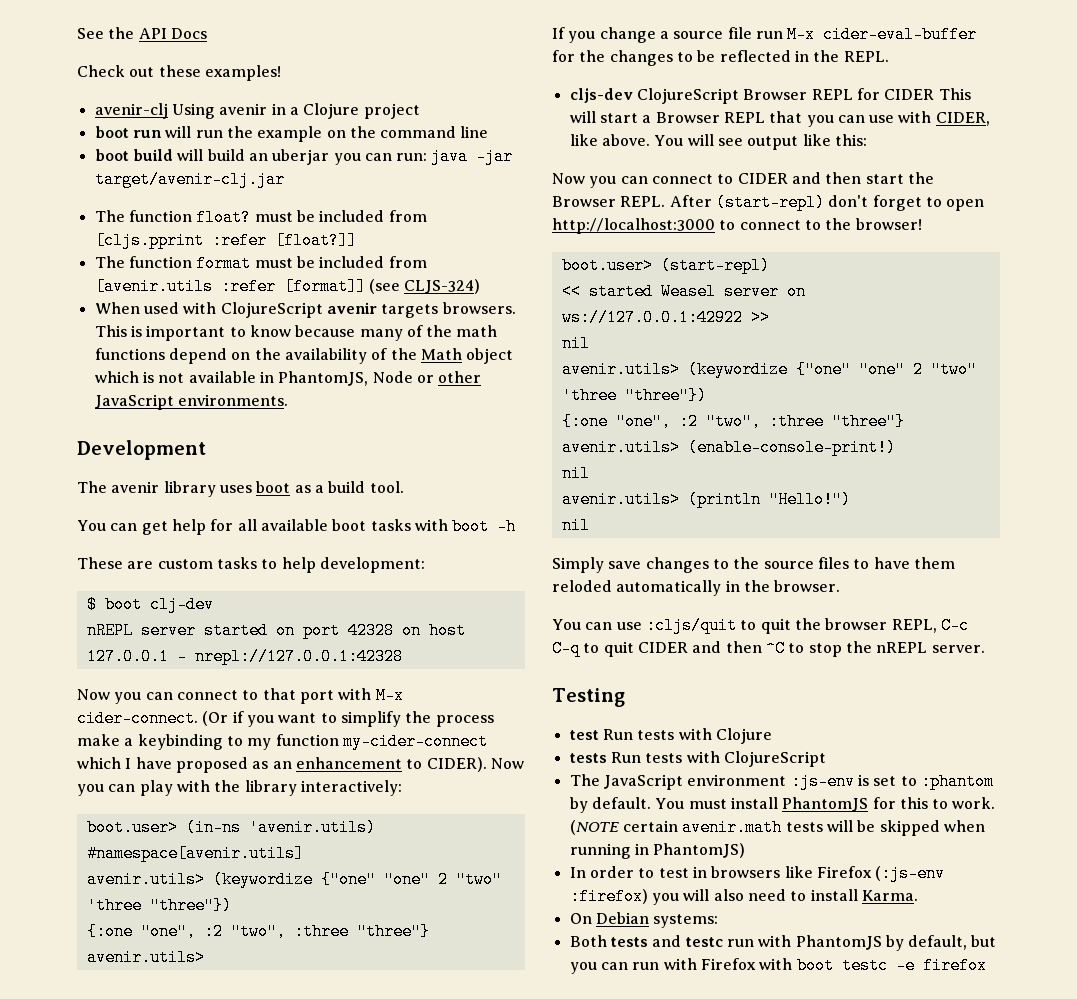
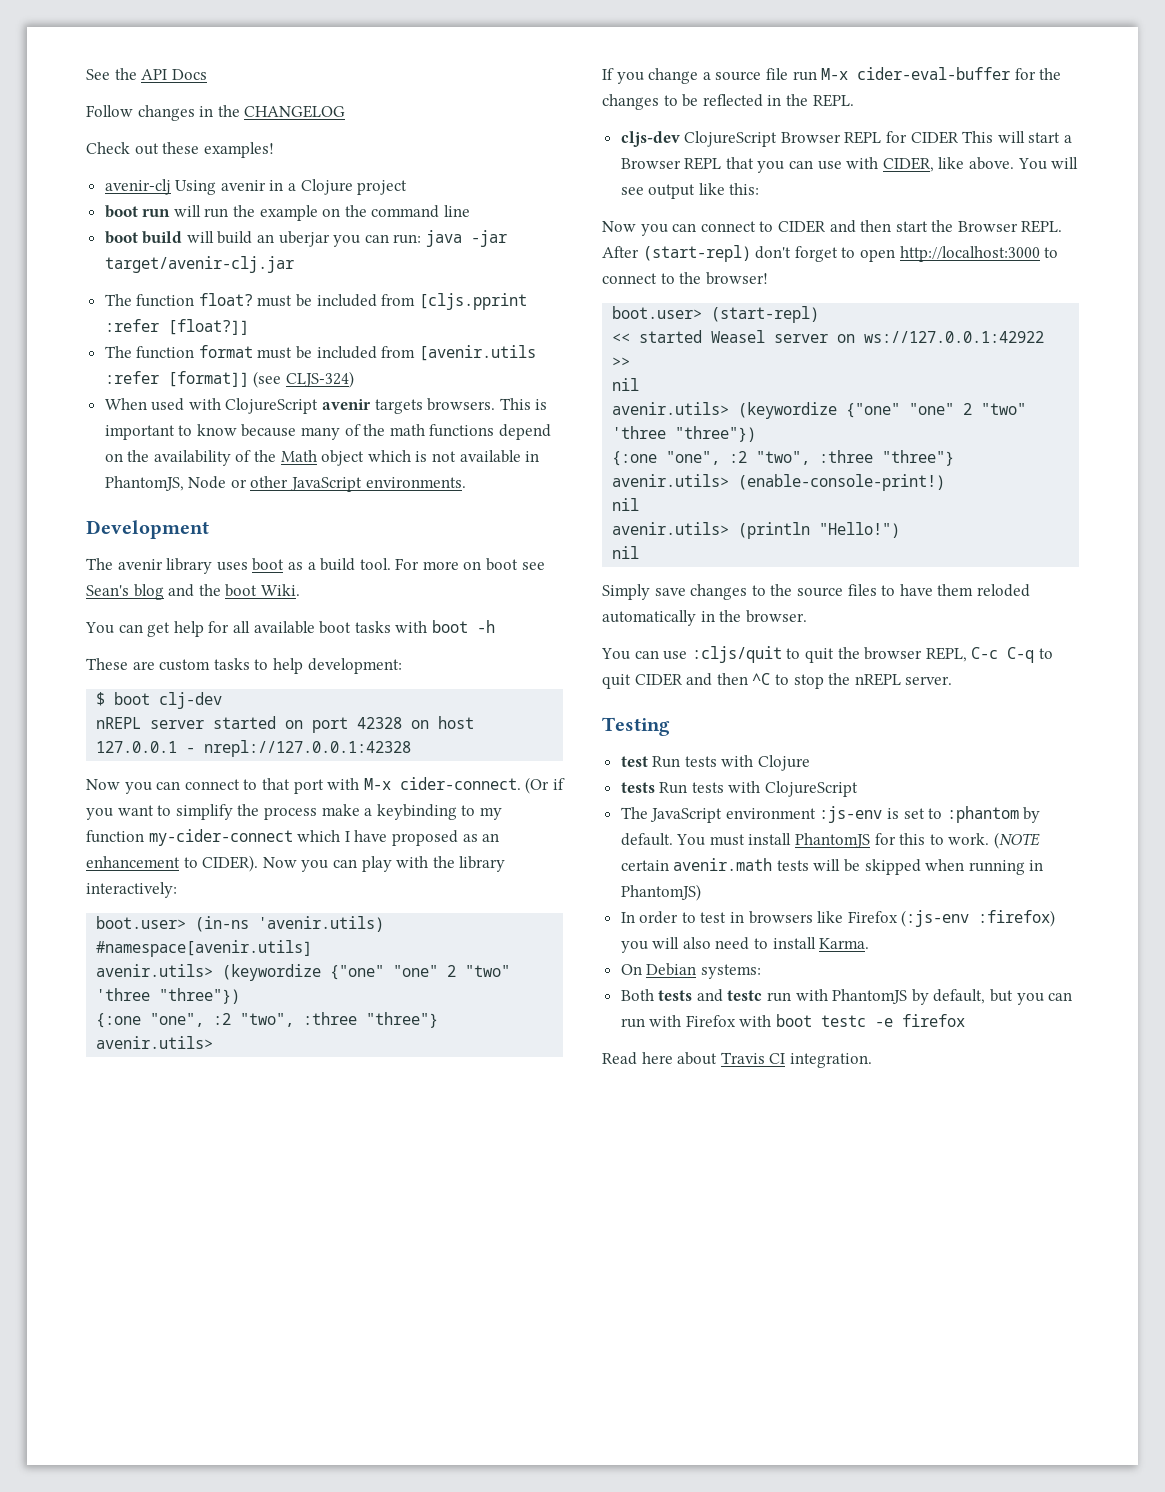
+ Follow changes in the CHANGELOG
+ For more on boot see Sean's blog and the boot Wiki.
+ Read here about Travis CI integration.

